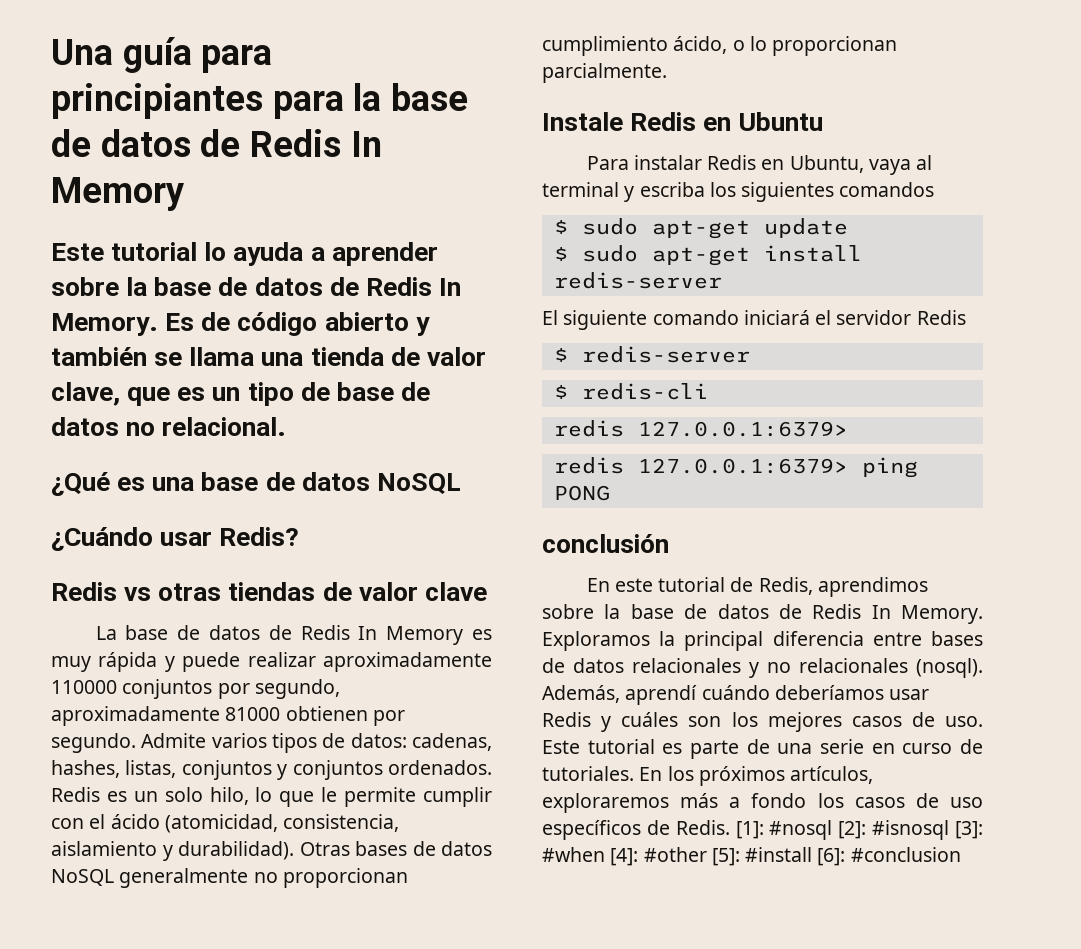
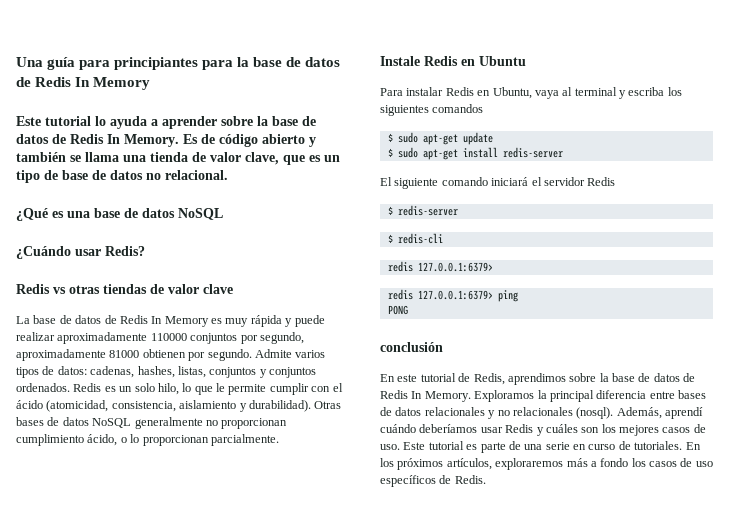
- [1]: #nosql [2]: #isnosql [3]: #when [4]: #other [5]: #install [6]: #conclusion

